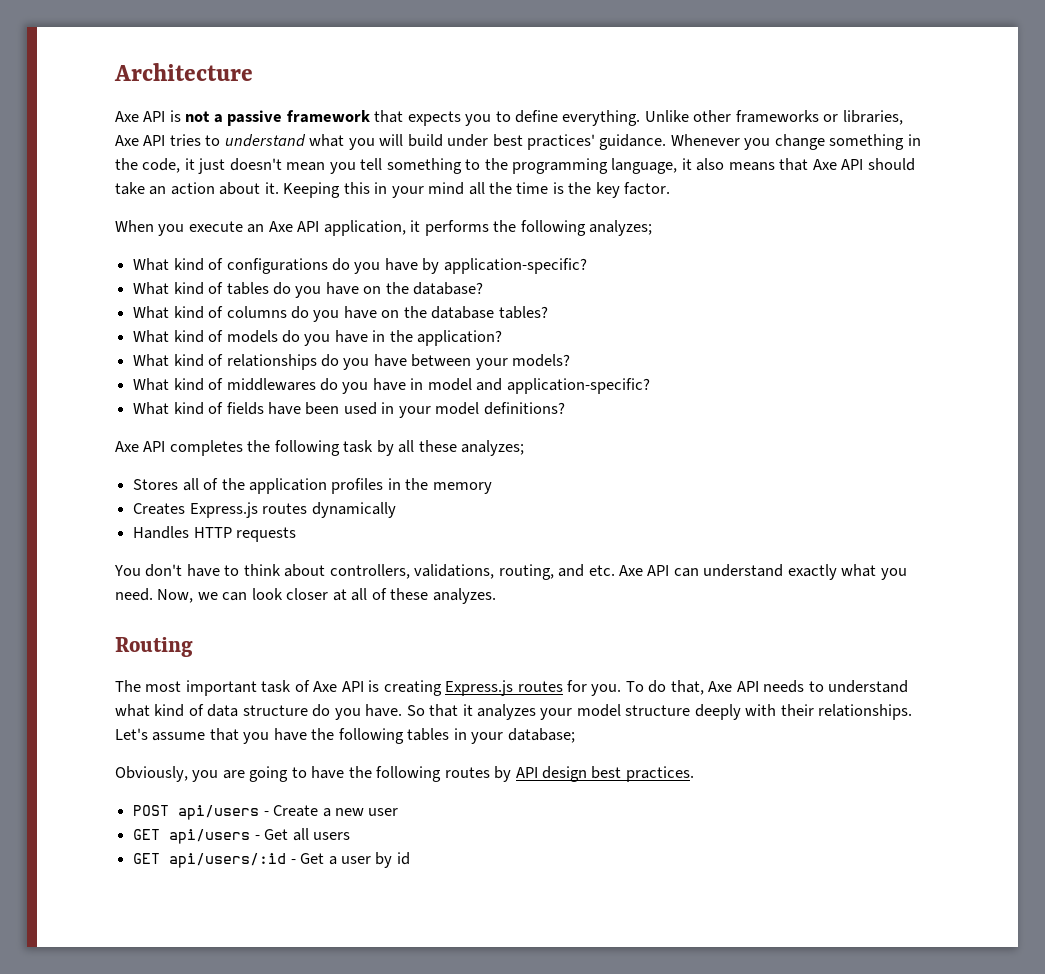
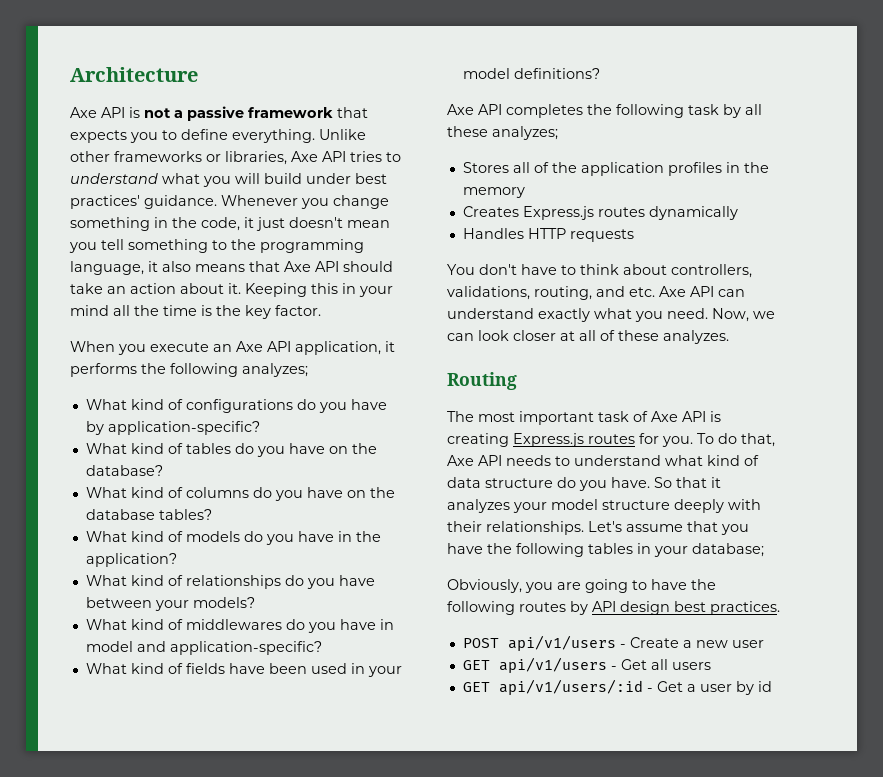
- POST api/users - Create a new user
+ POST api/v1/users - Create a new user
- GET api/users - Get all users
+ GET api/v1/users - Get all users
- GET api/users/:id - Get a user by id
+ GET api/v1/users/:id - Get a user by id

